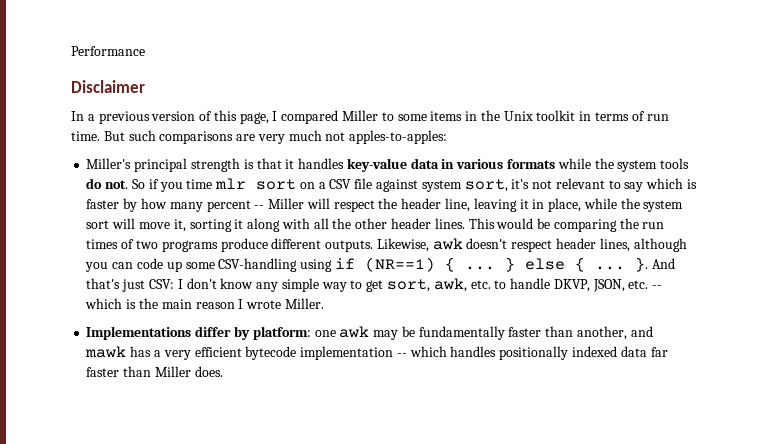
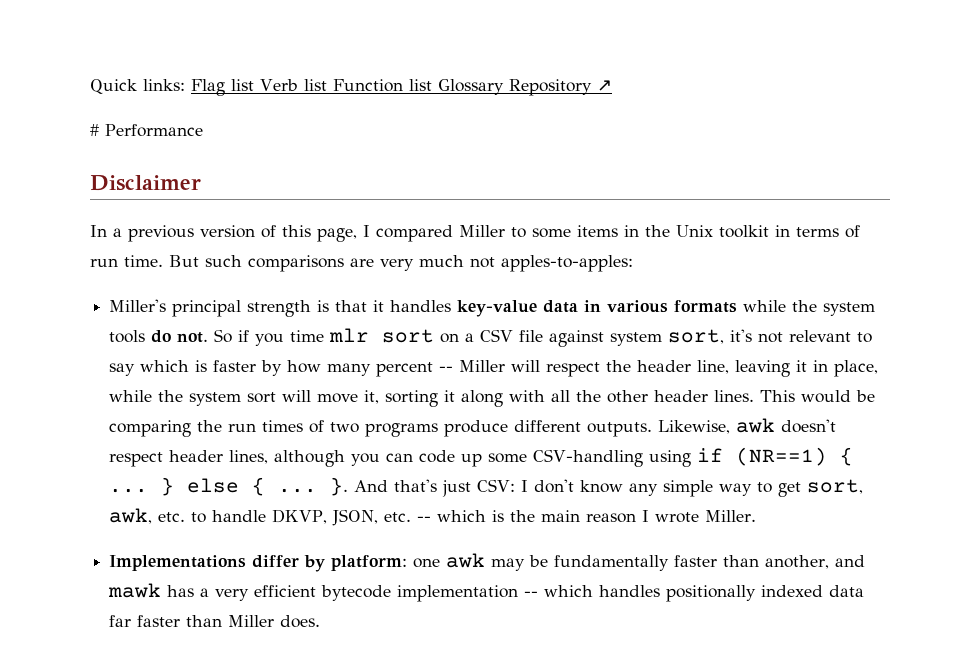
- Performance
+ Quick links: Flag list Verb list Function list Glossary Repository ↗
+ # Performance

